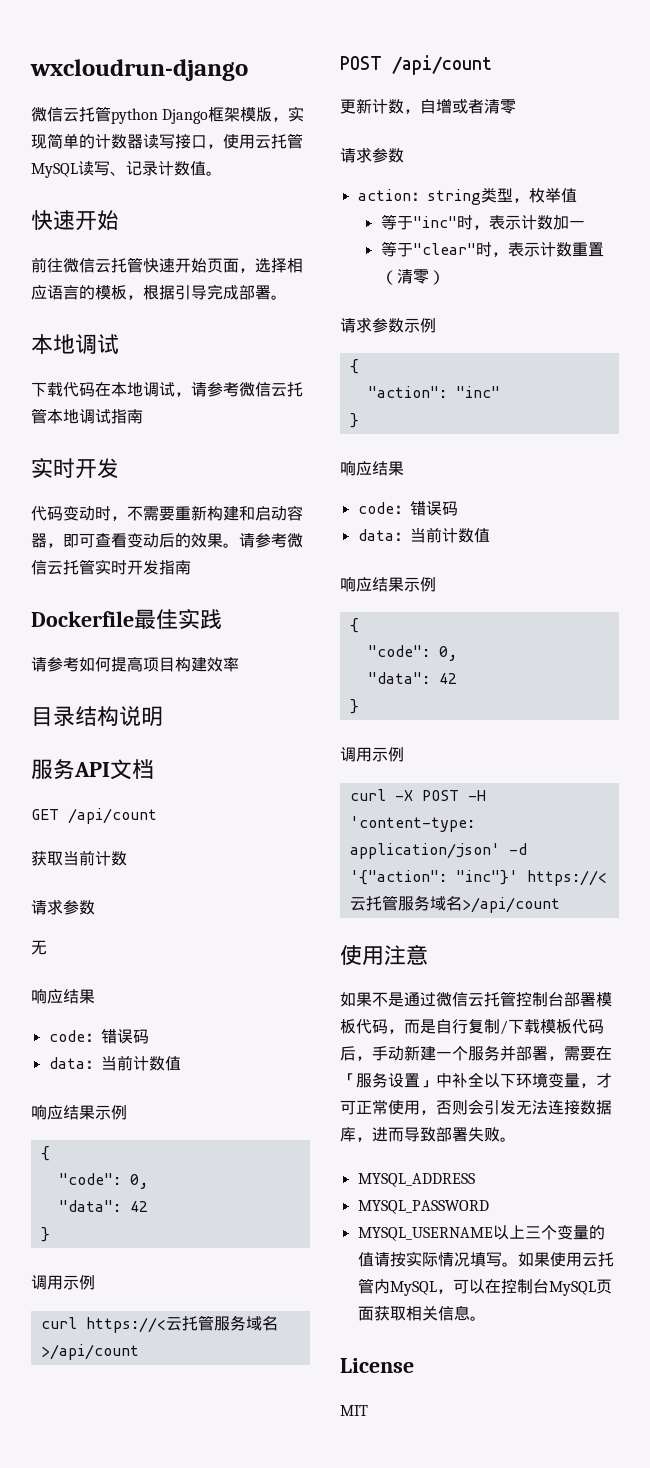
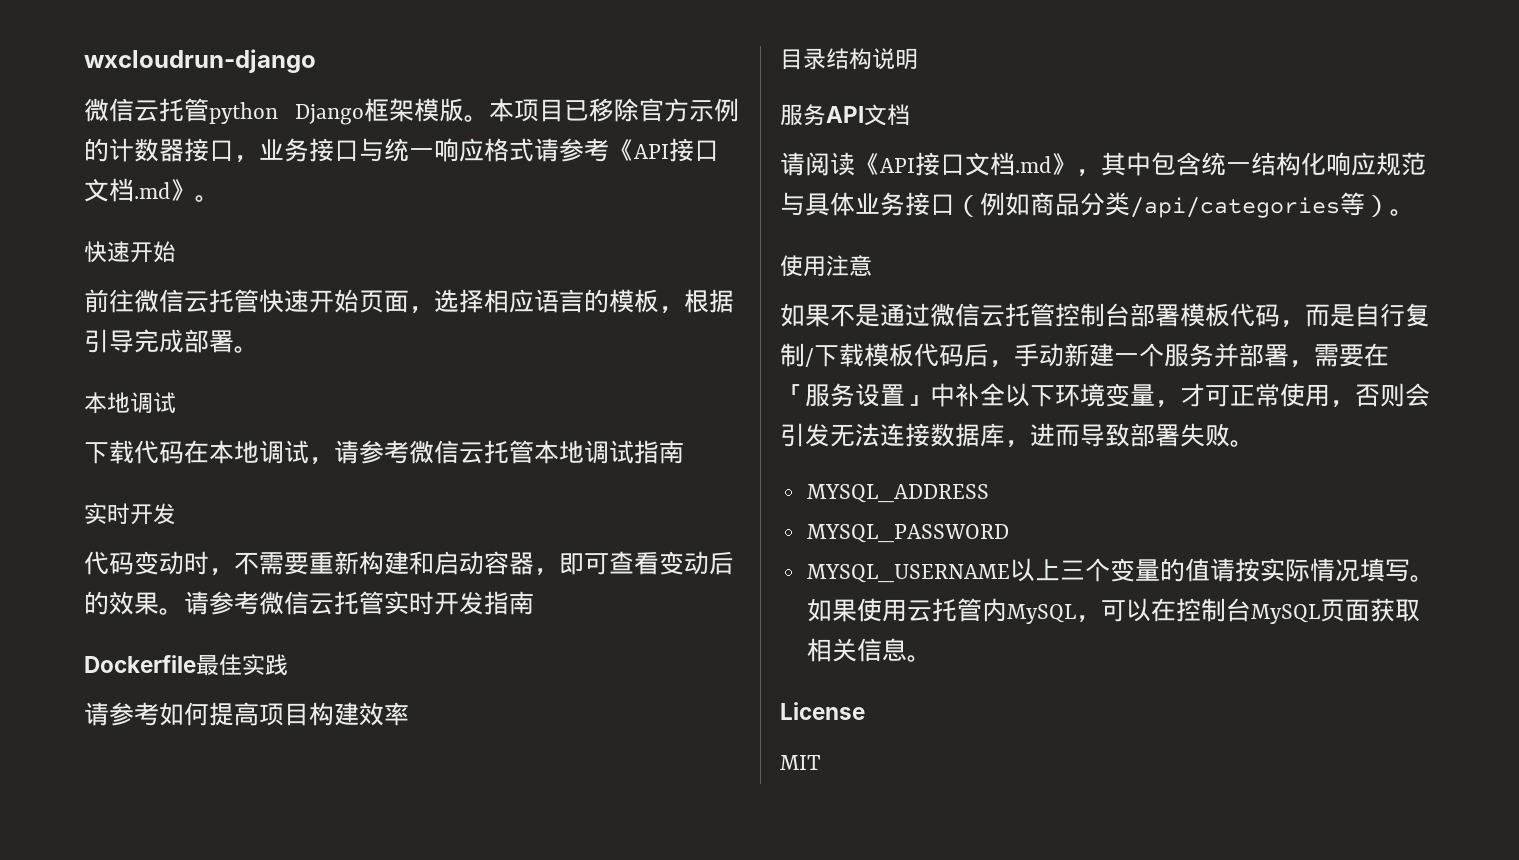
- 微信云托管python Django框架模版，实现简单的计数器读写接口，使用云托管MySQL读写、记录计数值。
+ 微信云托管python Django框架模版。本项目已移除官方示例的计数器接口，业务接口与统一响应格式请参考《API接口文档.md》。
- GET /api/count
- 获取当前计数
- 请求参数
- 无
- 响应结果
- code：错误码
- data：当前计数值
- 响应结果示例
- {
- "code": 0,
- "data": 42
- }
- 调用示例
- curl https://<云托管服务域名>/api/count
- POST /api/count
- 更新计数，自增或者清零
- 请求参数
- action：string类型，枚举值
- 等于"inc"时，表示计数加一
- 等于"clear"时，表示计数重置（清零）
- 请求参数示例
- {
- "action": "inc"
- }
- 响应结果
- code：错误码
- data：当前计数值
- 响应结果示例
- {
- "code": 0,
- "data": 42
- }
- 调用示例
- curl -X POST -H 'content-type: application/json' -d '{"action": "inc"}' https://<云托管服务域名>/api/count
+ 请阅读《API接口文档.md》，其中包含统一结构化响应规范与具体业务接口（例如商品分类/api/categories等）。

